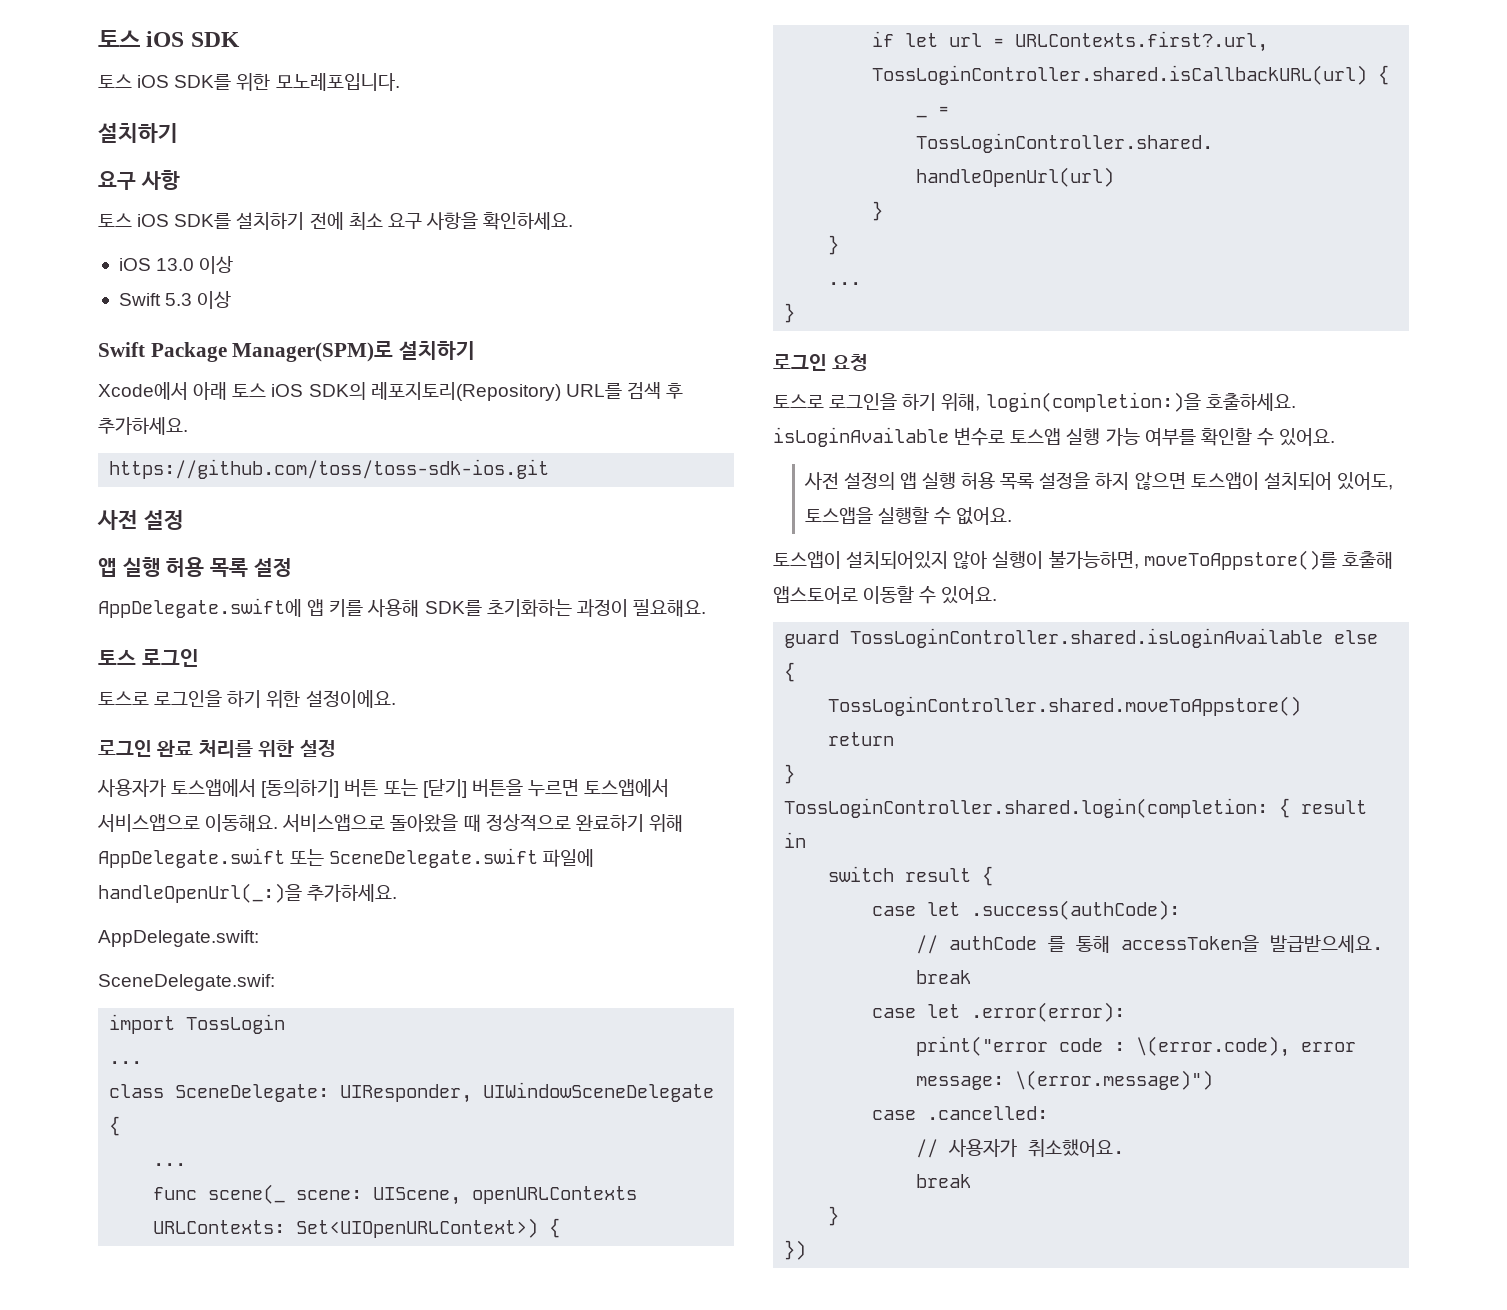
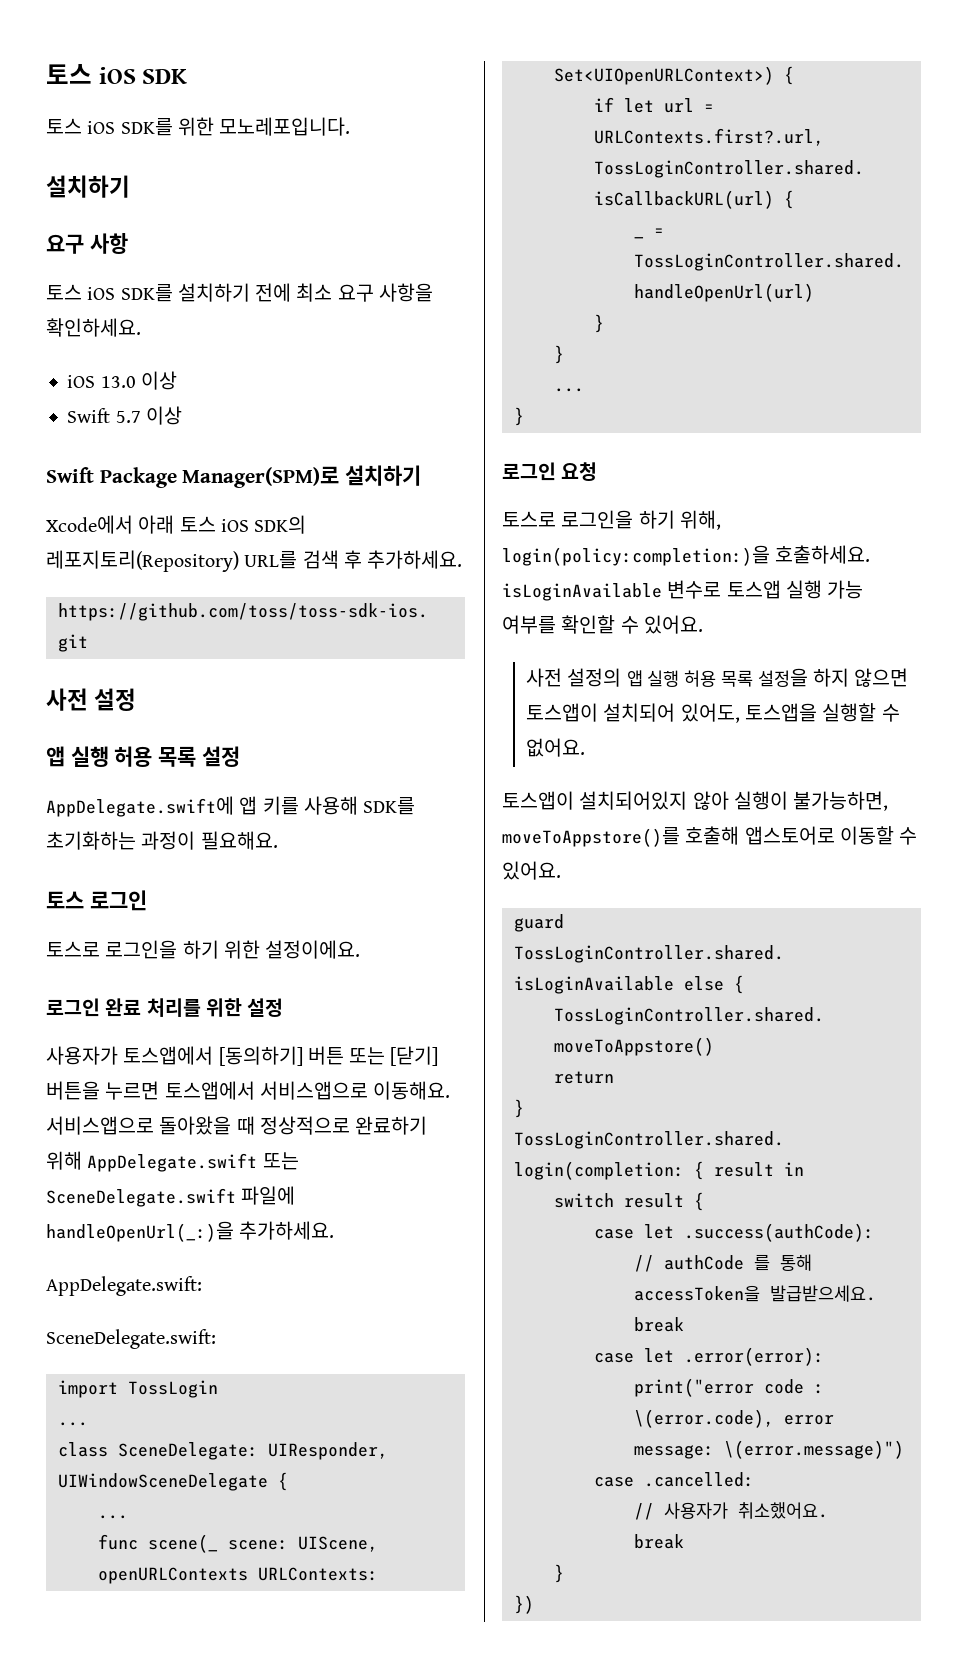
- Swift 5.3 이상
+ Swift 5.7 이상
- SceneDelegate.swif:
+ SceneDelegate.swift:
- 토스로 로그인을 하기 위해, login(completion:)을 호출하세요. isLoginAvailable 변수로 토스앱 실행 가능 여부를 확인할 수 있어요.
+ 토스로 로그인을 하기 위해, login(policy:completion:)을 호출하세요. isLoginAvailable 변수로 토스앱 실행 가능 여부를 확인할 수 있어요.

